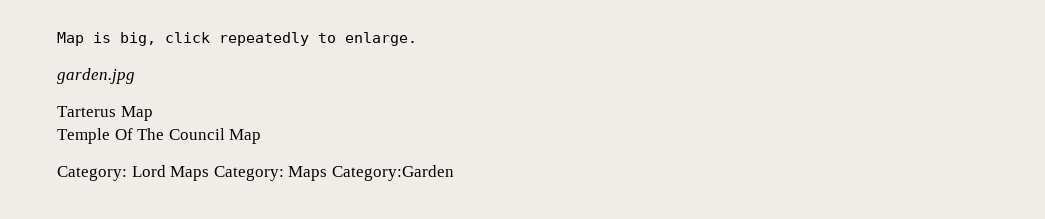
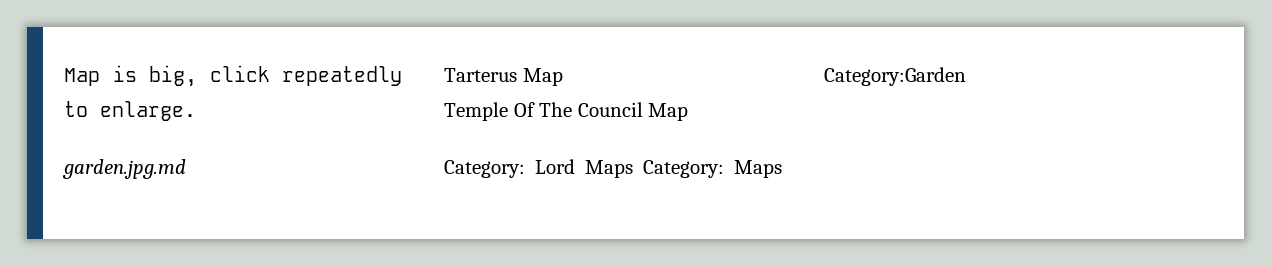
- garden.jpg
+ garden.jpg.md

